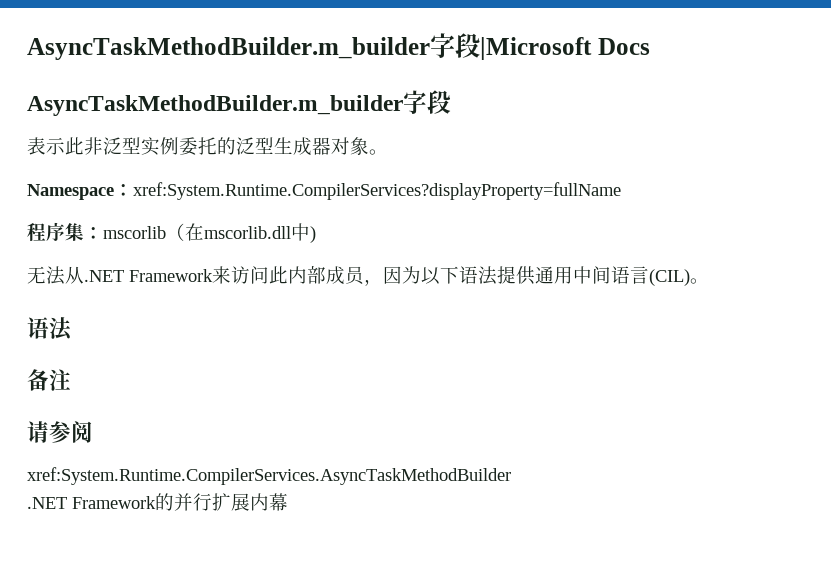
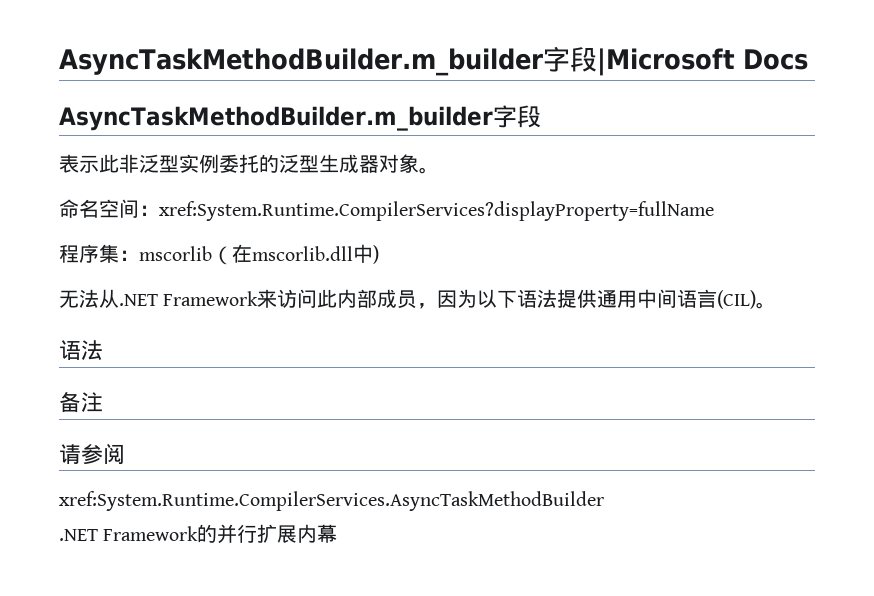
- Namespace：xref:System.Runtime.CompilerServices?displayProperty=fullName
+ 命名空间：xref:System.Runtime.CompilerServices?displayProperty=fullName

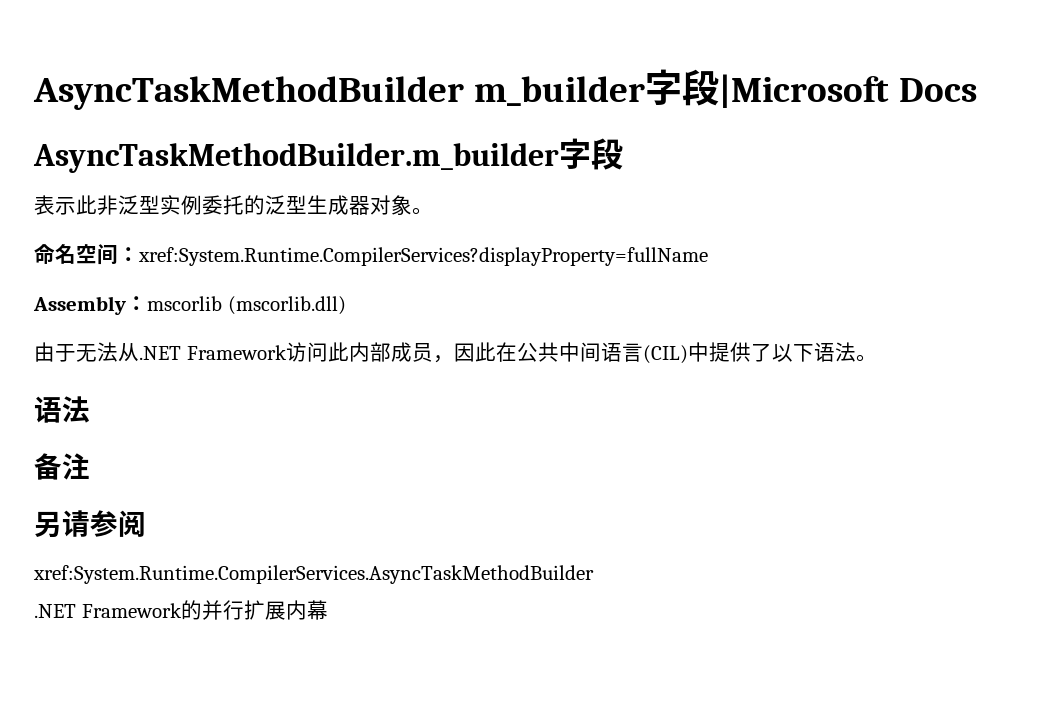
- AsyncTaskMethodBuilder.m_builder字段|Microsoft Docs
+ AsyncTaskMethodBuilder m_builder字段|Microsoft Docs
- 程序集：mscorlib（在mscorlib.dll中)
- 无法从.NET Framework来访问此内部成员，因为以下语法提供通用中间语言(CIL)。
+ Assembly：mscorlib (mscorlib.dll)
+ 由于无法从.NET Framework访问此内部成员，因此在公共中间语言(CIL)中提供了以下语法。
- 请参阅
+ 另请参阅

